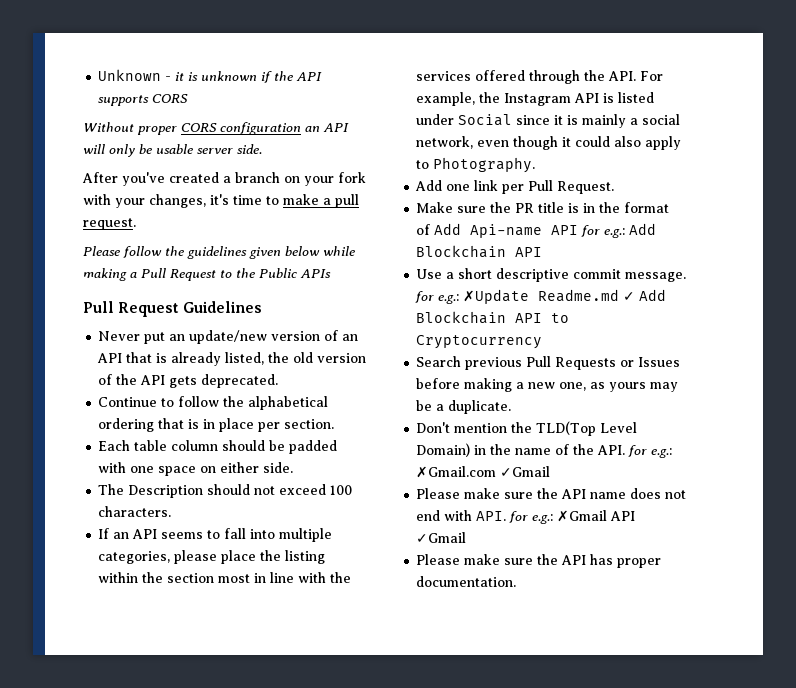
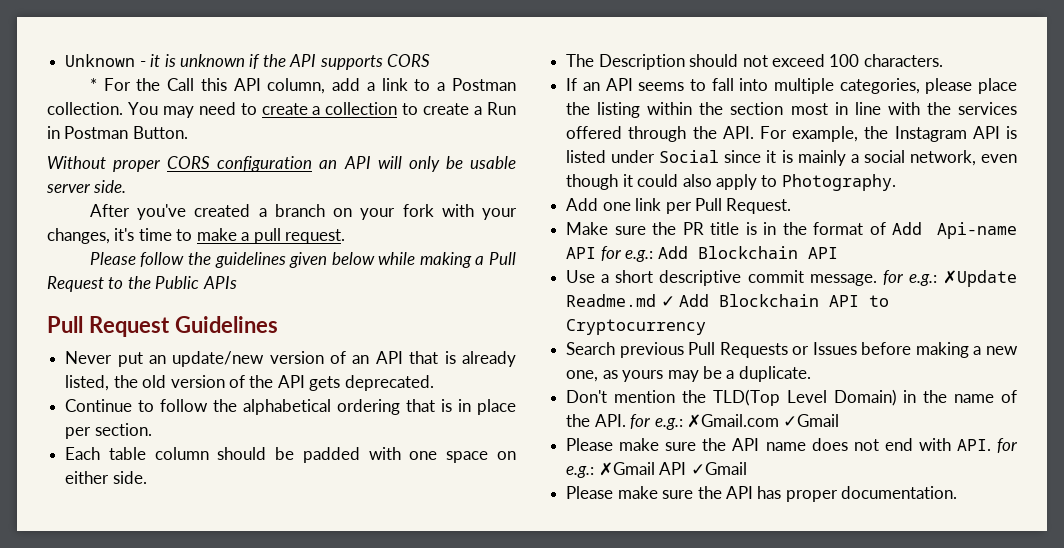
+ * For the Call this API column, add a link to a Postman collection. You may need to create a collection to create a Run in Postman Button.

